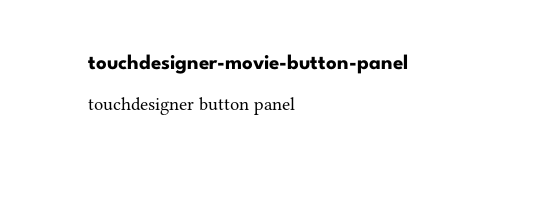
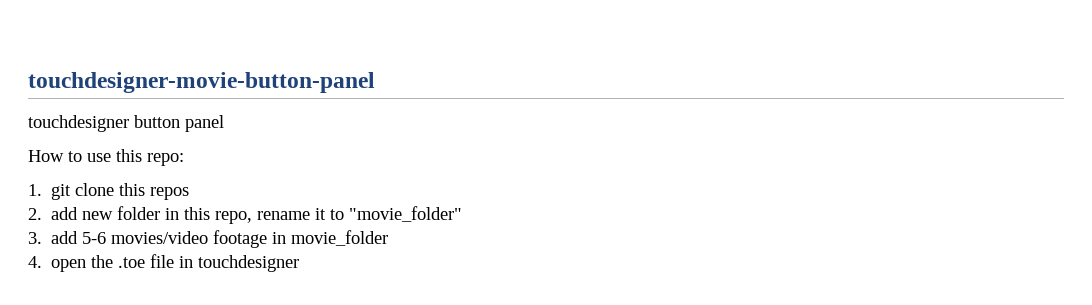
+ How to use this repo:
+ 1. git clone this repos
+ 2. add new folder in this repo, rename it to "movie_folder"
+ 3. add 5-6 movies/video footage in movie_folder
+ 4. open the .toe file in touchdesigner

